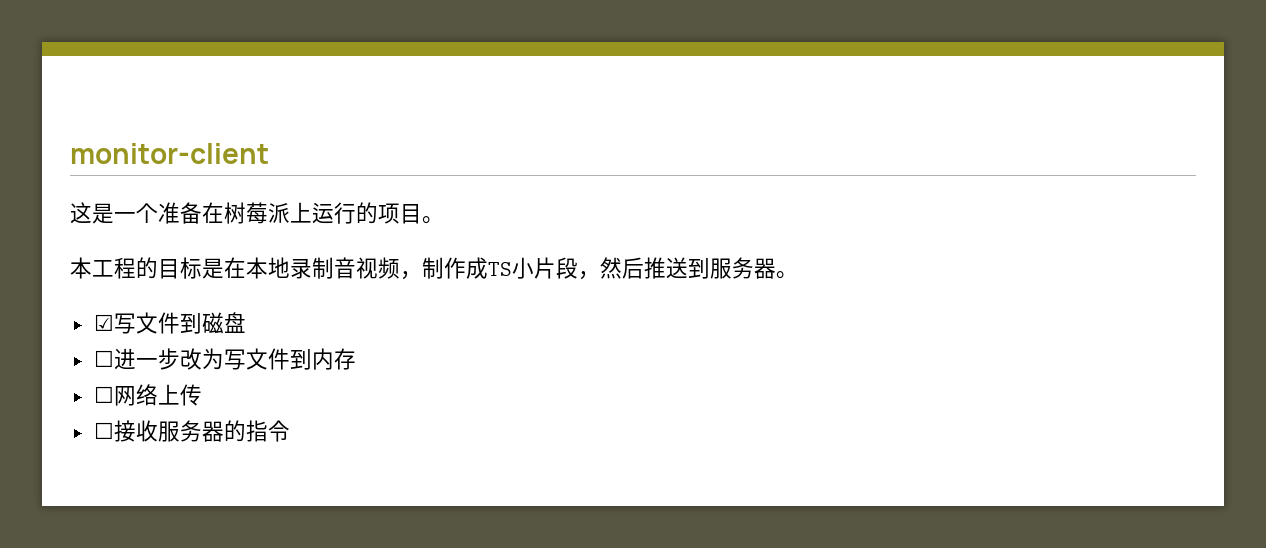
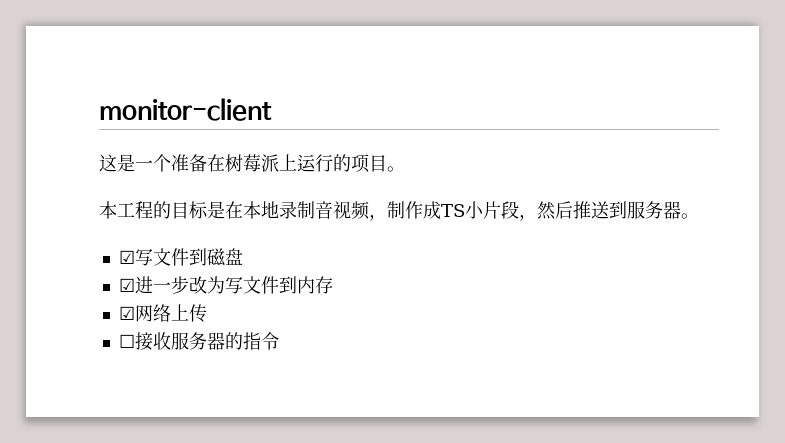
- ☐进一步改为写文件到内存
+ ☑进一步改为写文件到内存
- ☐网络上传
+ ☑网络上传

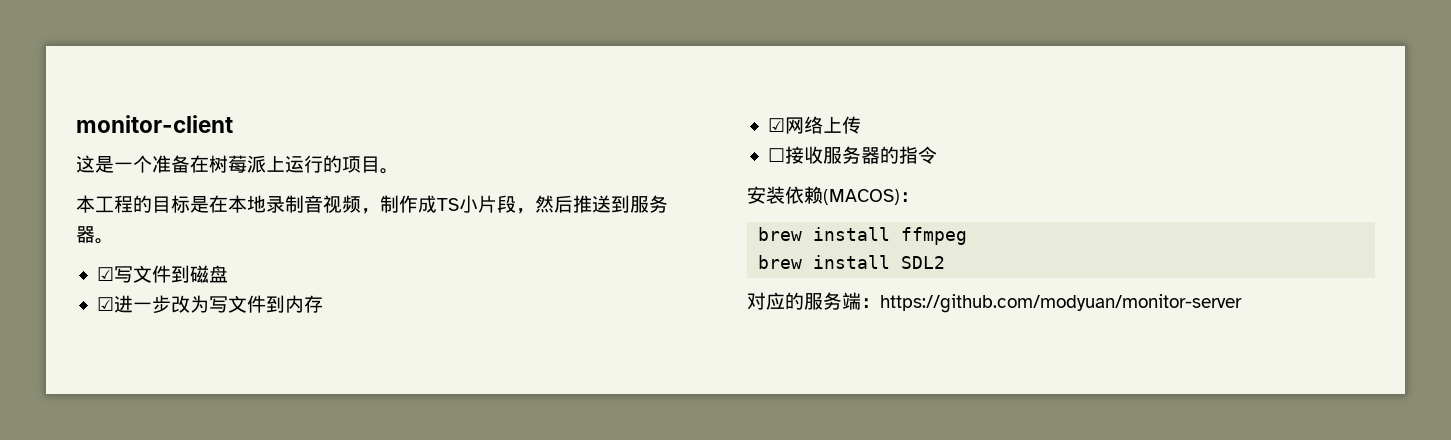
+ 安装依赖(MACOS)：
+ brew install ffmpeg
+ brew install SDL2
+ 对应的服务端：https://github.com/modyuan/monitor-server

